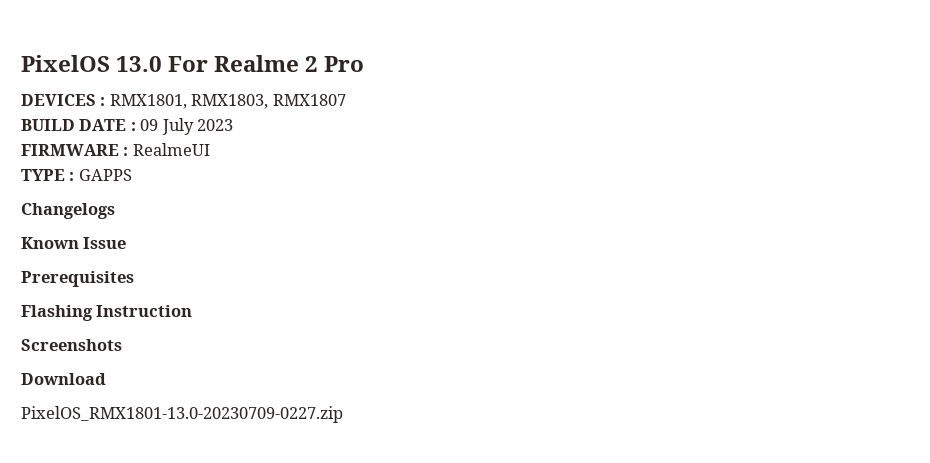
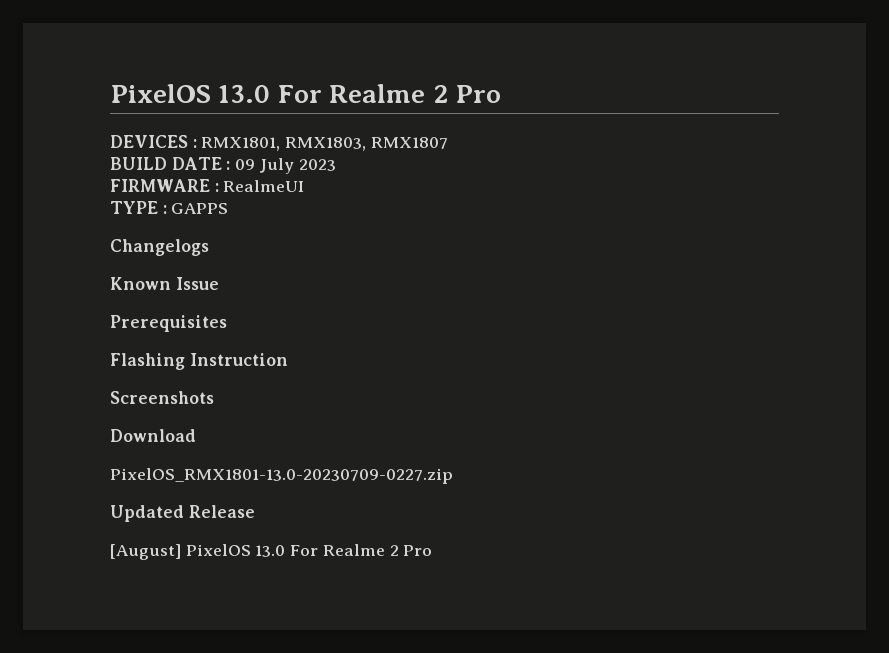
+ Updated Release
+ [August] PixelOS 13.0 For Realme 2 Pro

